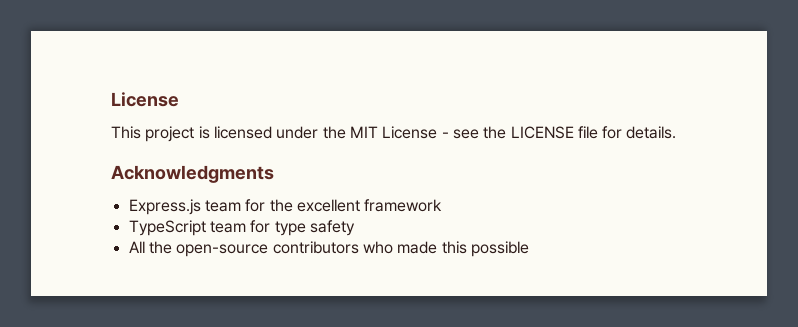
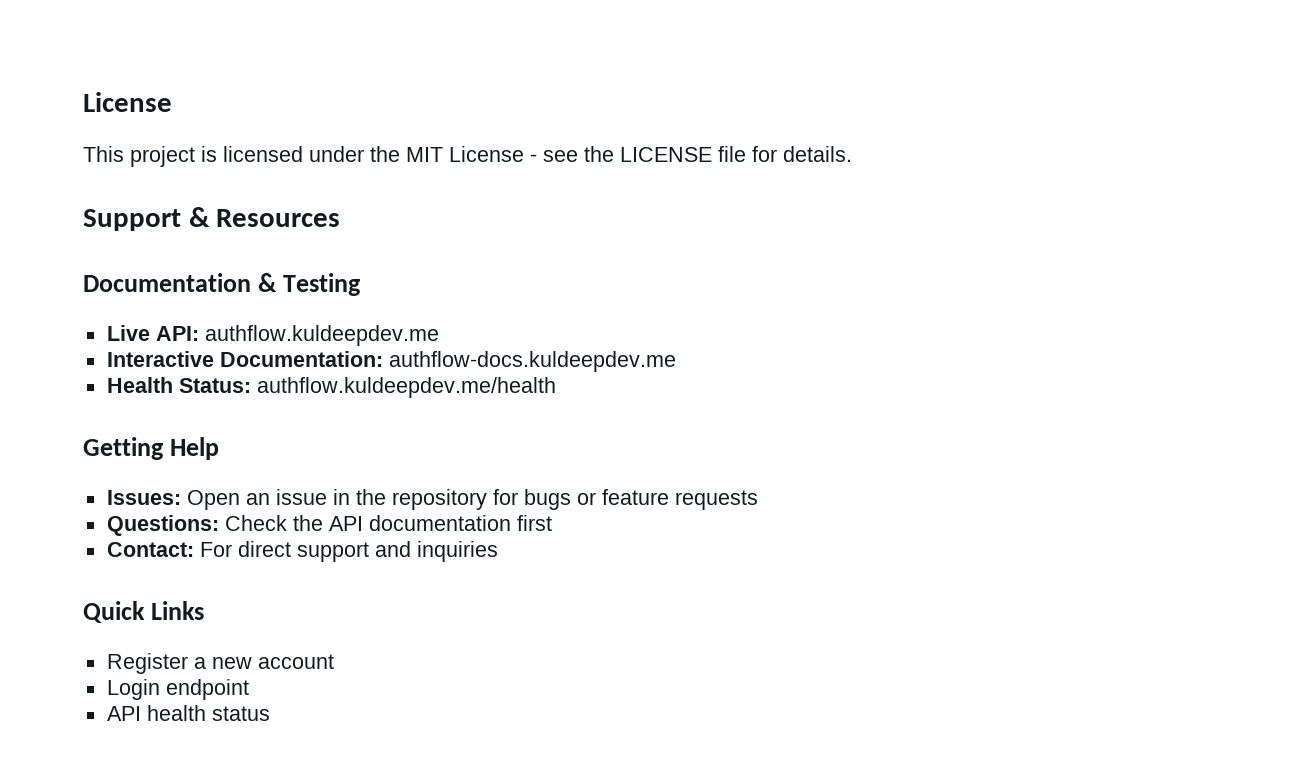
- Acknowledgments
- Express.js team for the excellent framework
- TypeScript team for type safety
- All the open-source contributors who made this possible
+ Support & Resources
+ Documentation & Testing
+ Live API: authflow.kuldeepdev.me
+ Interactive Documentation: authflow-docs.kuldeepdev.me
+ Health Status: authflow.kuldeepdev.me/health
+ Getting Help
+ Issues: Open an issue in the repository for bugs or feature requests
+ Questions: Check the API documentation first
+ Contact: For direct support and inquiries
+ Quick Links
+ Register a new account
+ Login endpoint
+ API health status

